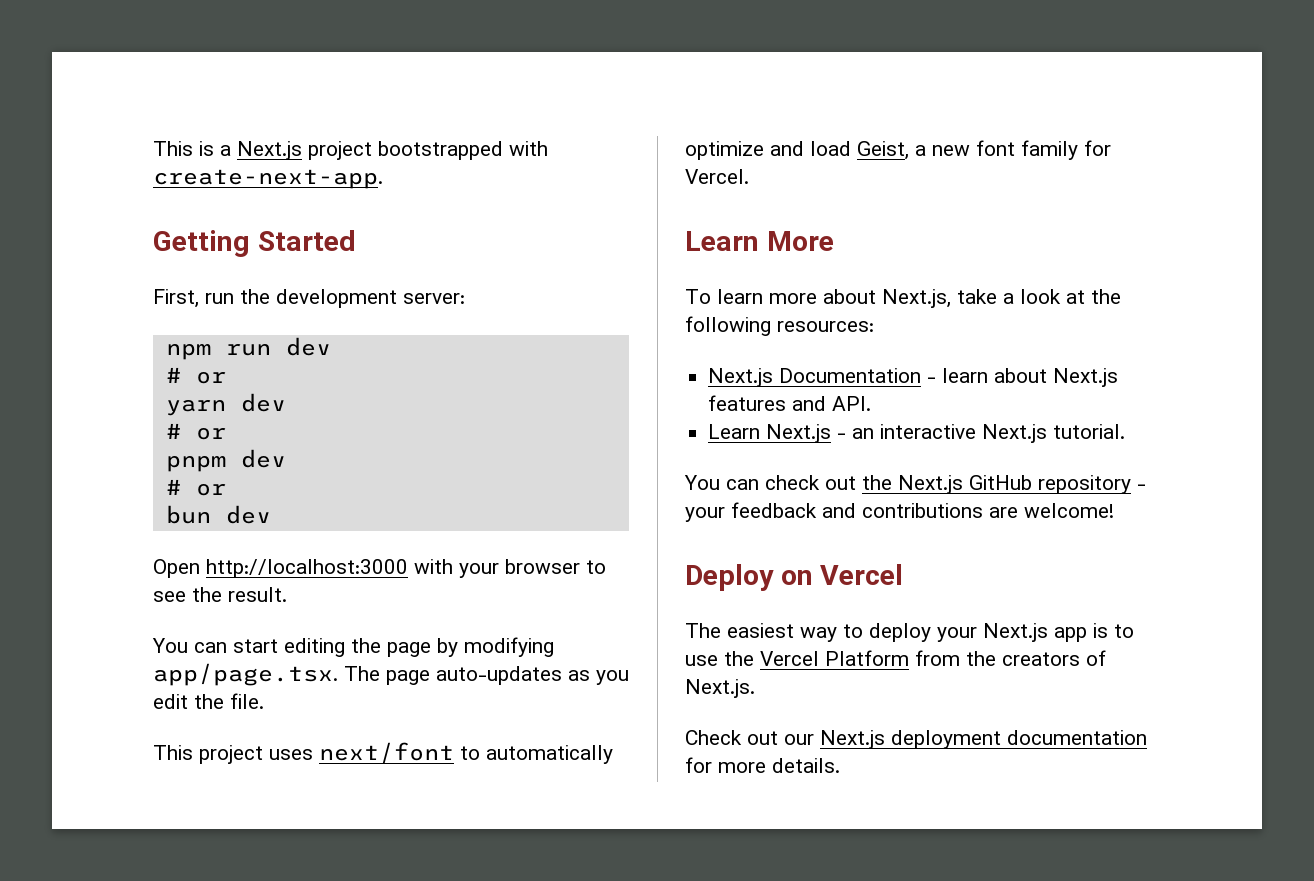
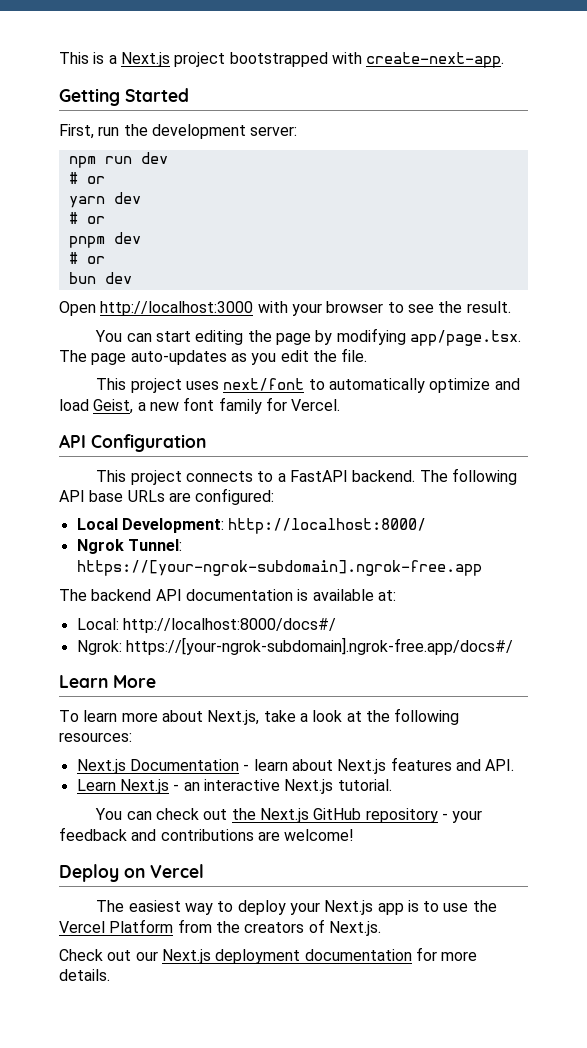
+ API Configuration
+ This project connects to a FastAPI backend. The following API base URLs are configured:
+ Local Development: http://localhost:8000/
+ Ngrok Tunnel: https://[your-ngrok-subdomain].ngrok-free.app
+ The backend API documentation is available at:
+ Local: http://localhost:8000/docs#/
+ Ngrok: https://[your-ngrok-subdomain].ngrok-free.app/docs#/

